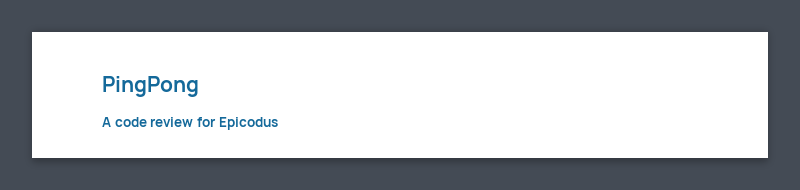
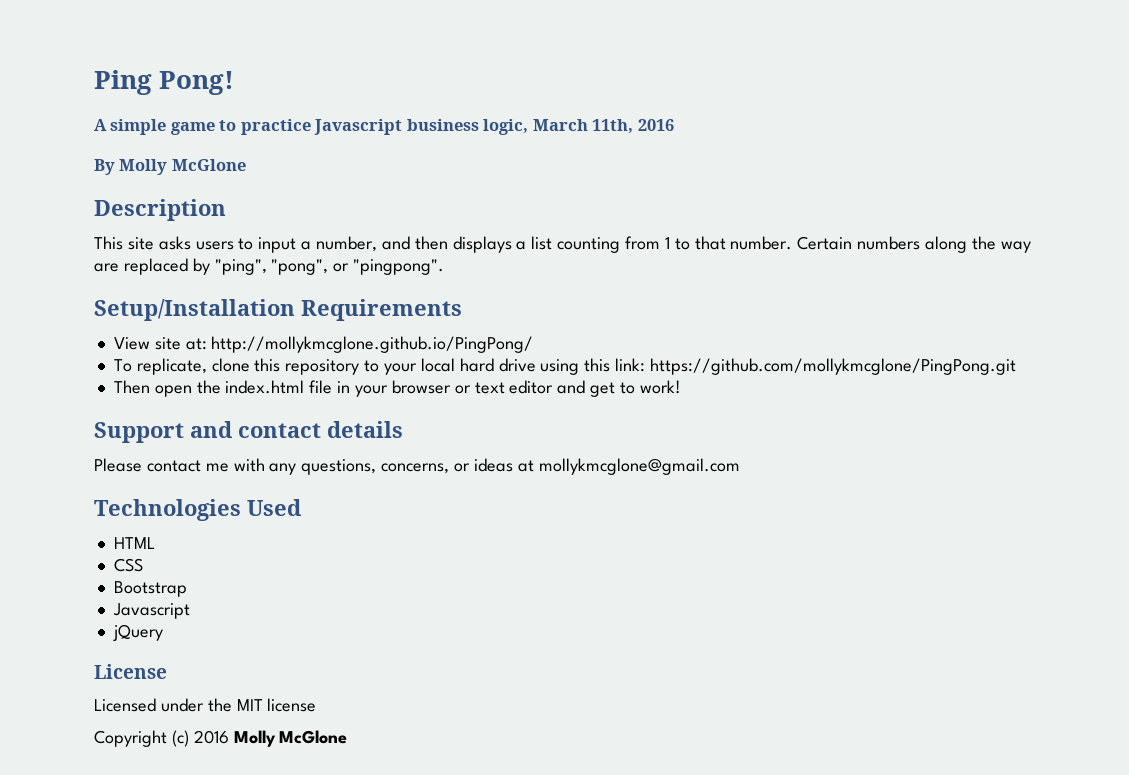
- PingPong
+ Ping Pong!
- A code review for Epicodus
+ A simple game to practice Javascript business logic, March 11th, 2016
+ By Molly McGlone
+ Description
+ This site asks users to input a number, and then displays a list counting from 1 to that number. Certain numbers along the way are replaced by "ping", "pong", or "pingpong".
+ Setup/Installation Requirements
+ View site at: http://mollykmcglone.github.io/PingPong/
+ To replicate, clone this repository to your local hard drive using this link: https://github.com/mollykmcglone/PingPong.git
+ Then open the index.html file in your browser or text editor and get to work!
+ Support and contact details
+ Please contact me with any questions, concerns, or ideas at mollykmcglone@gmail.com
+ Technologies Used
+ HTML
+ CSS
+ Bootstrap
+ Javascript
+ jQuery
+ License
+ Licensed under the MIT license
+ Copyright (c) 2016 Molly McGlone

